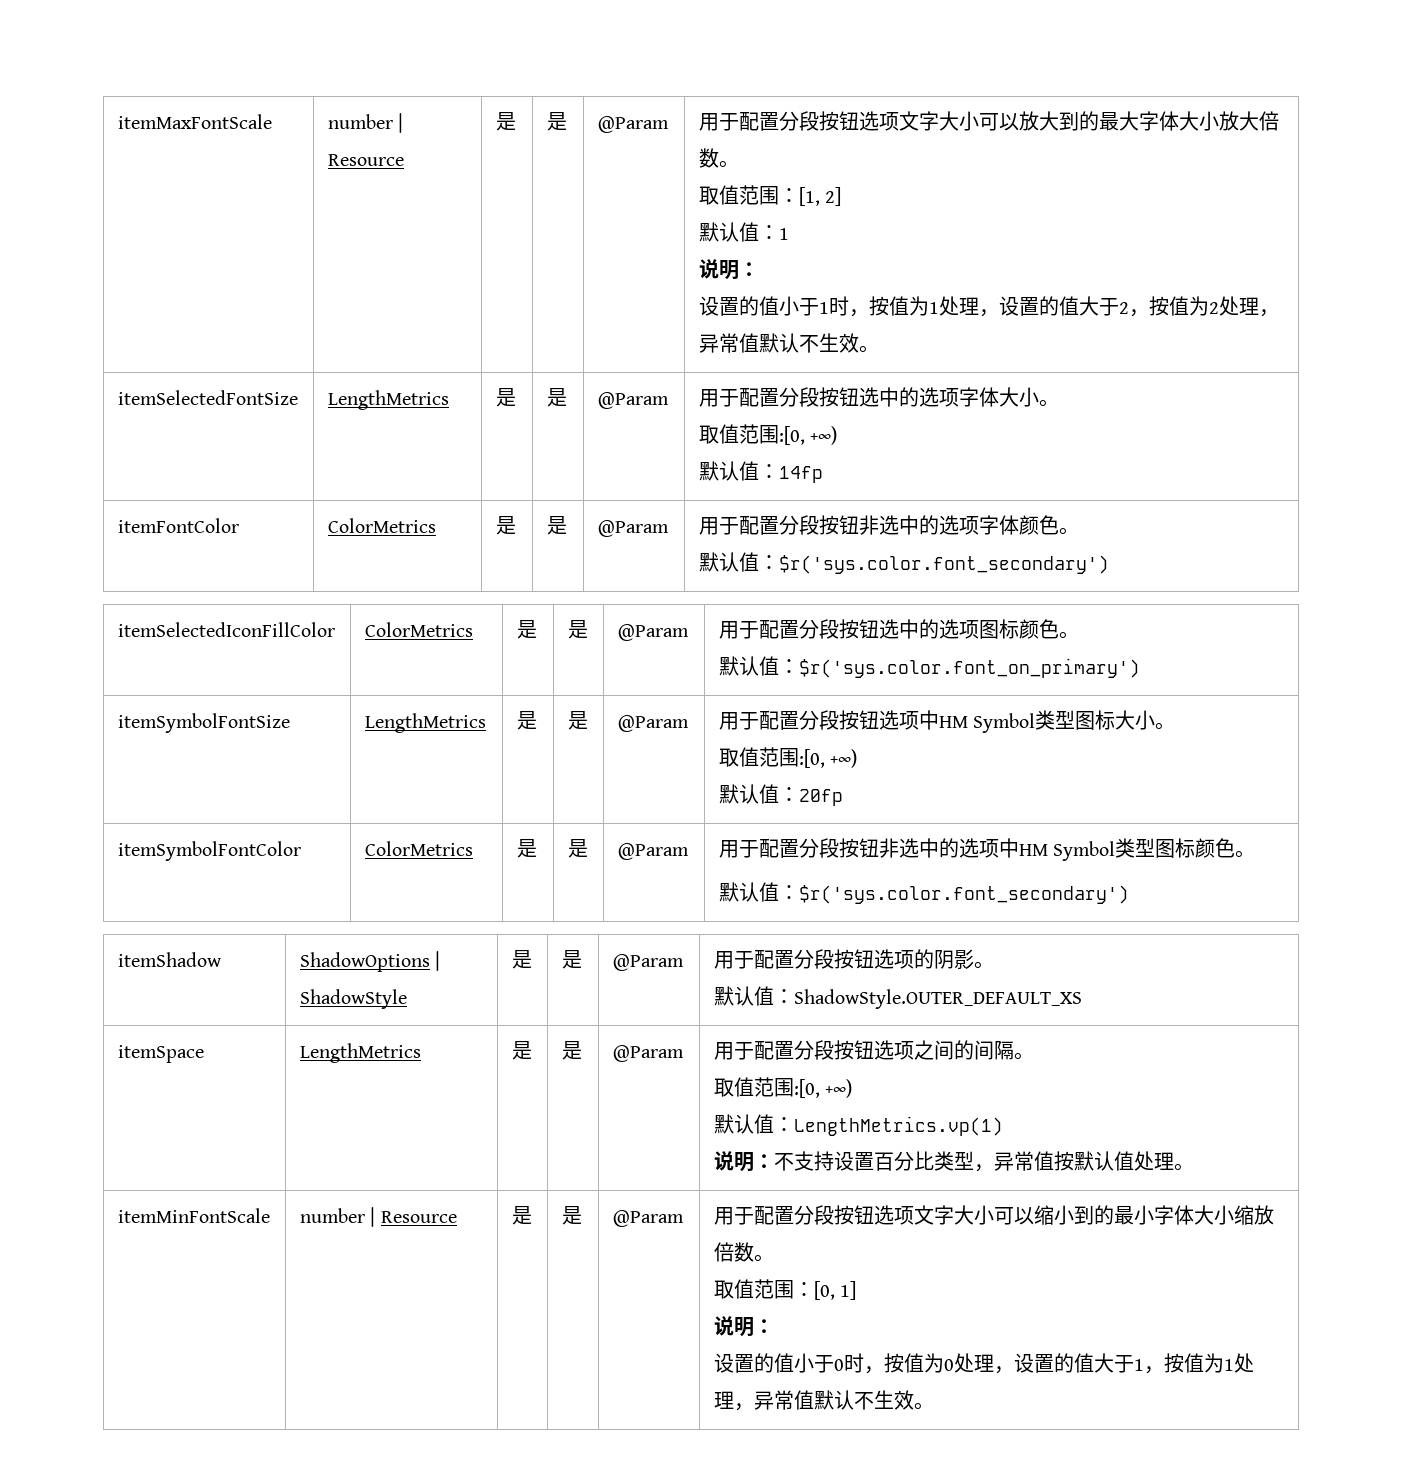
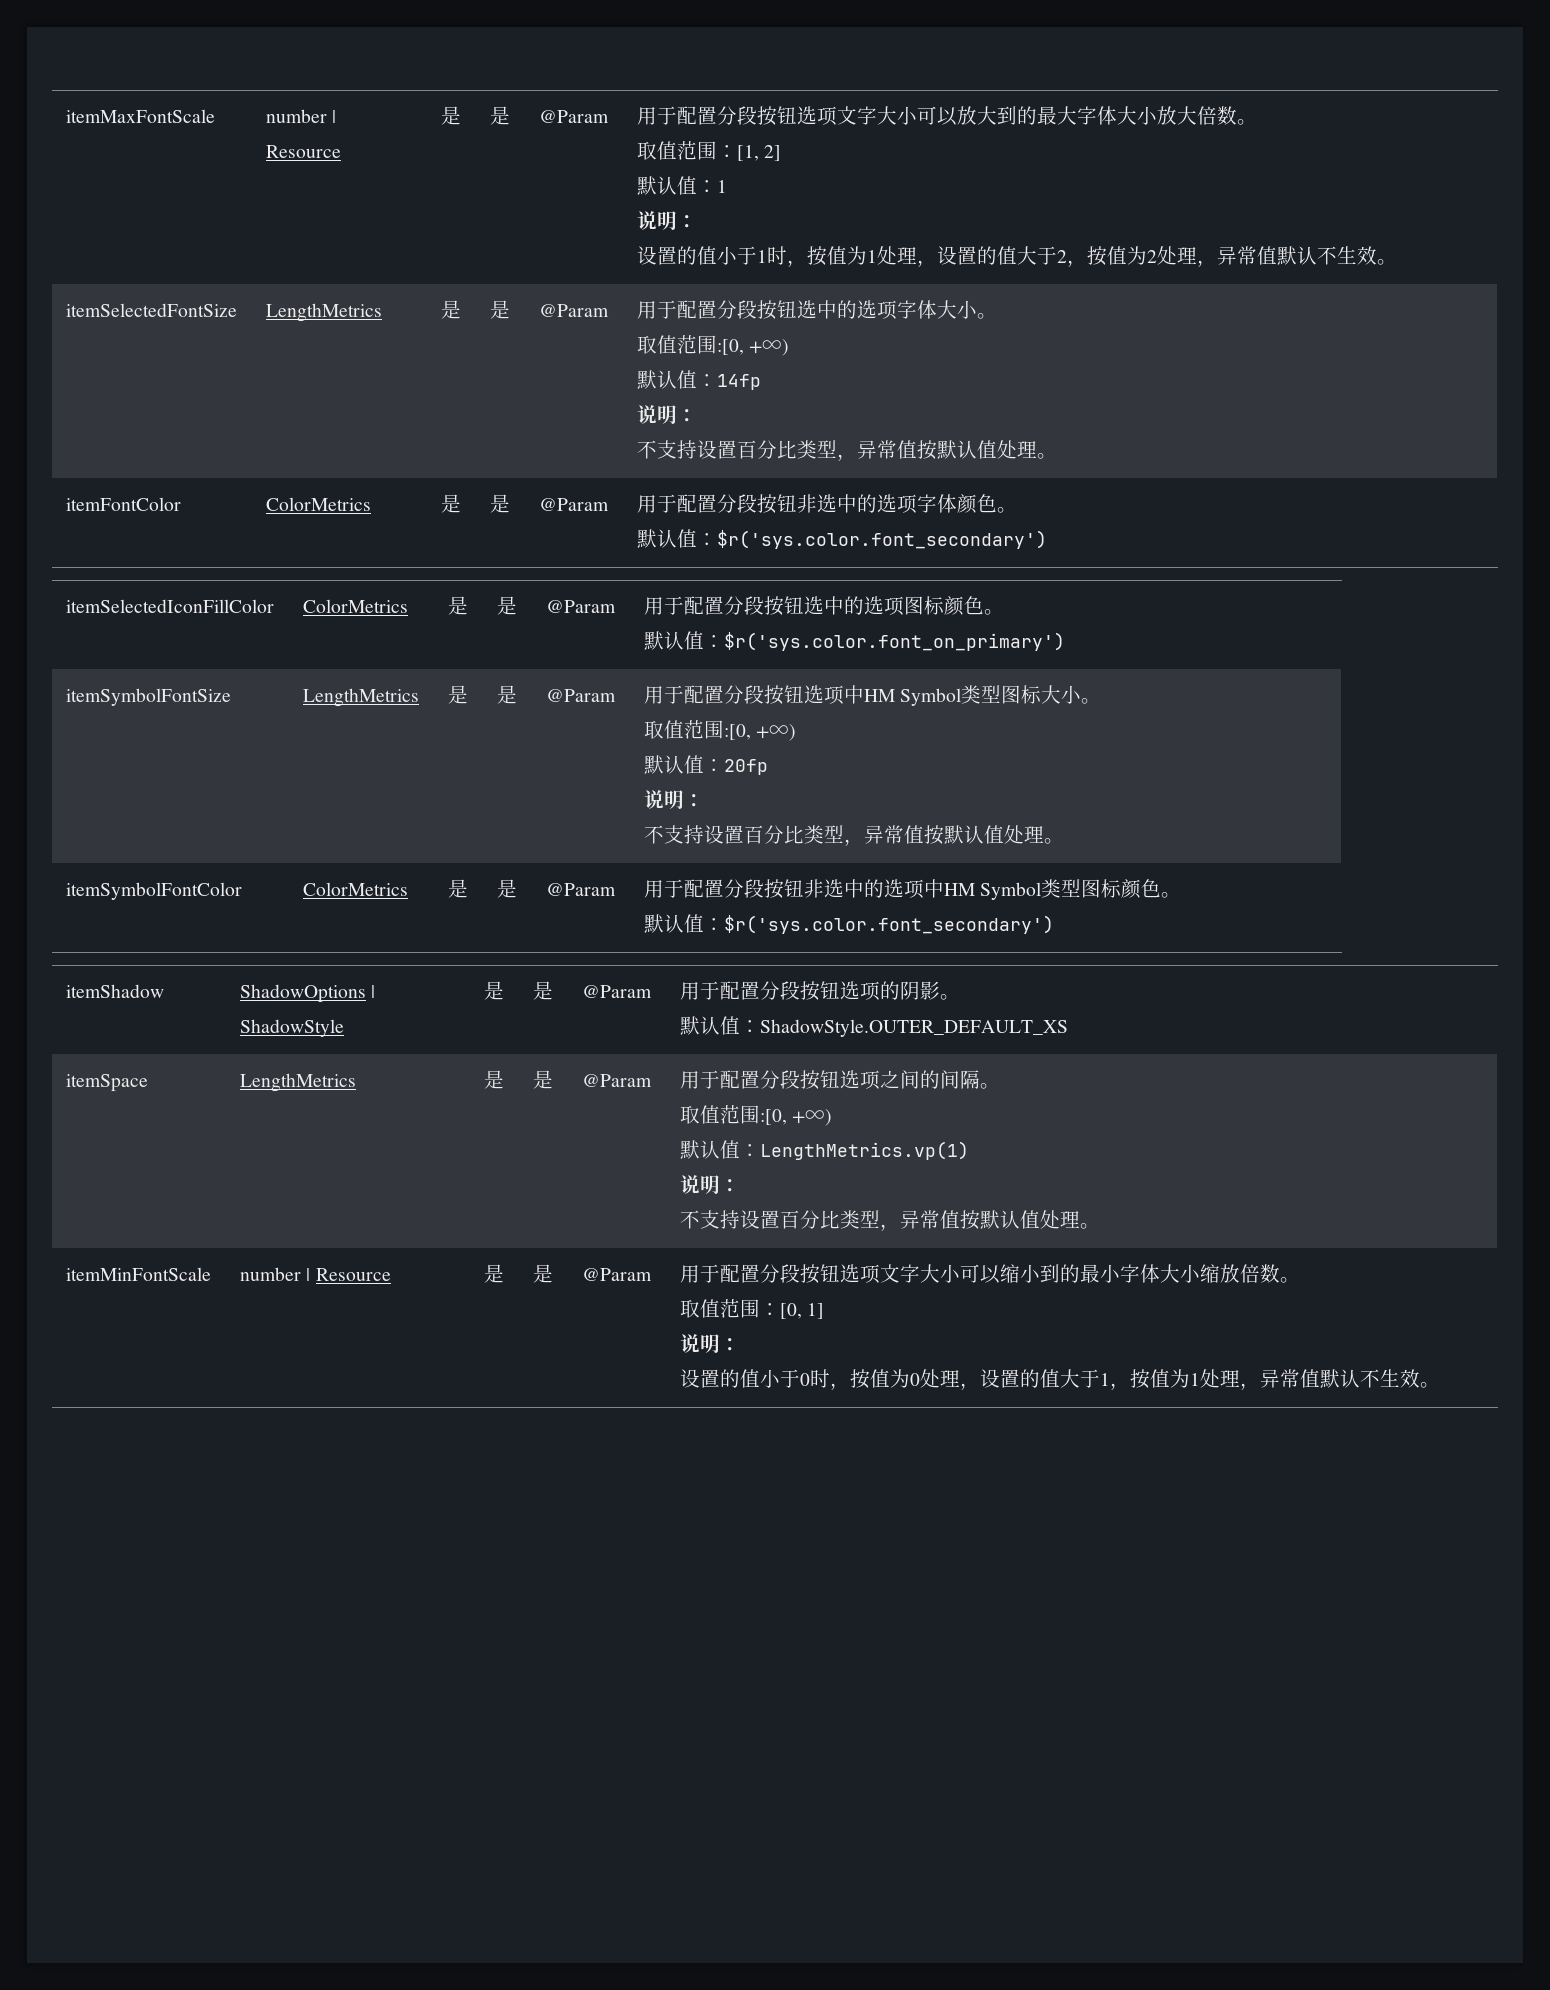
  itemSelectedFontSize | LengthMetrics | 是 | 是 | @Param | 用于配置分段按钮选中的选项字体大小。
  取值范围:[0, +∞)
  默认值：14fp
+ 说明：
+ 不支持设置百分比类型，异常值按默认值处理。
  itemSymbolFontSize | LengthMetrics | 是 | 是 | @Param | 用于配置分段按钮选项中HM Symbol类型图标大小。
  取值范围:[0, +∞)
  默认值：20fp
+ 说明：
+ 不支持设置百分比类型，异常值按默认值处理。
  itemSpace | LengthMetrics | 是 | 是 | @Param | 用于配置分段按钮选项之间的间隔。
  取值范围:[0, +∞)
  默认值：LengthMetrics.vp(1)
- 说明：不支持设置百分比类型，异常值按默认值处理。
+ 说明：
+ 不支持设置百分比类型，异常值按默认值处理。

